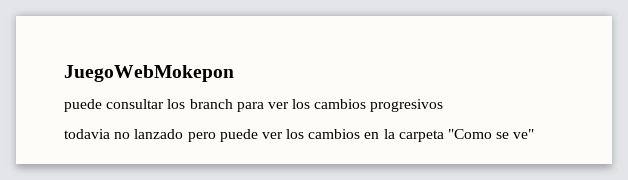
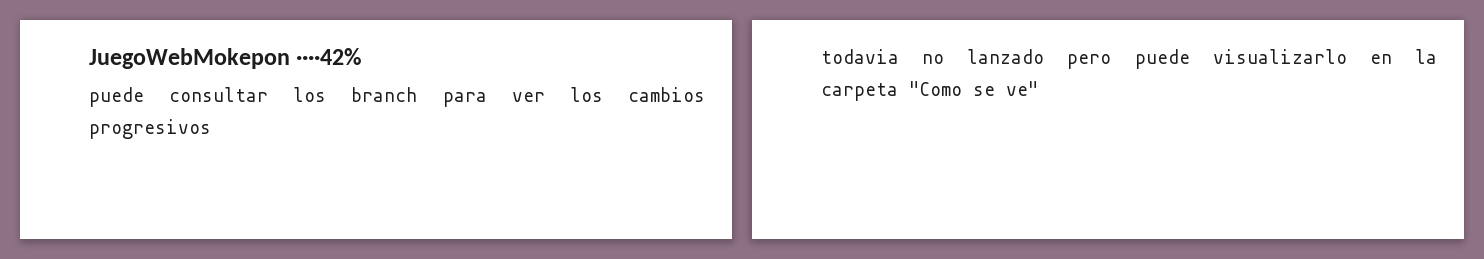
- JuegoWebMokepon
+ JuegoWebMokepon ····42%
- todavia no lanzado pero puede ver los cambios en la carpeta "Como se ve"
+ todavia no lanzado pero puede visualizarlo en la carpeta "Como se ve"

